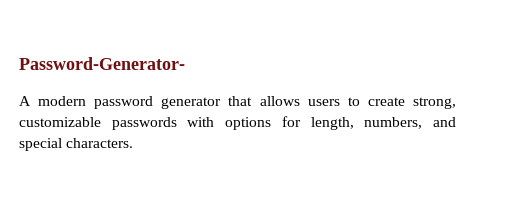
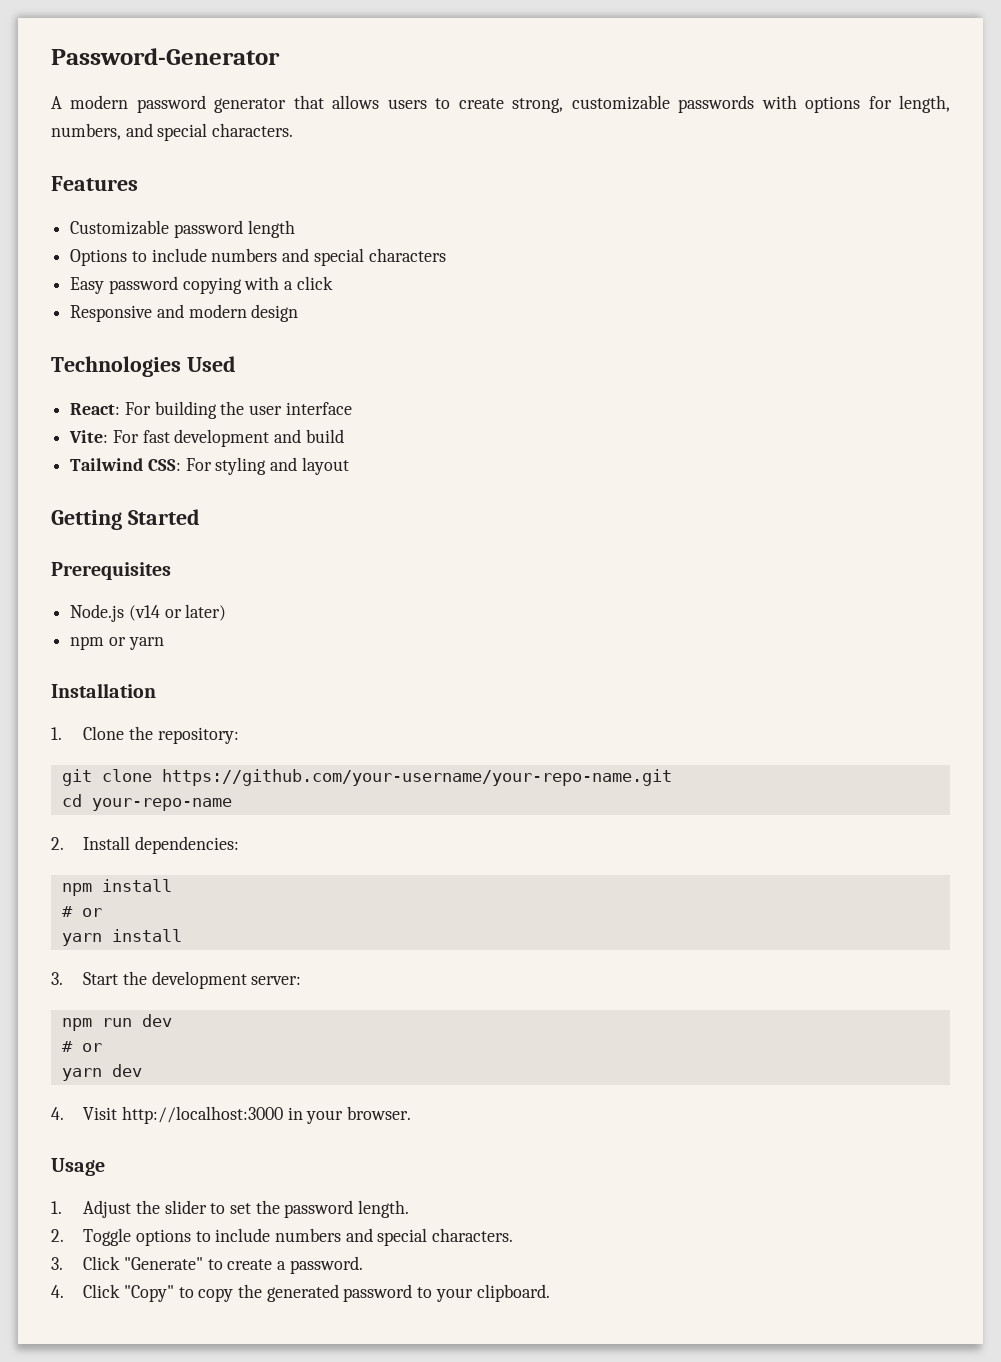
- Password-Generator-
+ Password-Generator
+ Features
+ Customizable password length
+ Options to include numbers and special characters
+ Easy password copying with a click
+ Responsive and modern design
+ Technologies Used
+ React: For building the user interface
+ Vite: For fast development and build
+ Tailwind CSS: For styling and layout
+ Getting Started
+ Prerequisites
+ Node.js (v14 or later)
+ npm or yarn
+ Installation
+ 1. Clone the repository:
+ git clone https://github.com/your-username/your-repo-name.git
+ cd your-repo-name
+ 2. Install dependencies:
+ npm install
+ # or
+ yarn install
+ 3. Start the development server:
+ npm run dev
+ # or
+ yarn dev
+ 4. Visit http://localhost:3000 in your browser.
+ Usage
+ 1. Adjust the slider to set the password length.
+ 2. Toggle options to include numbers and special characters.
+ 3. Click "Generate" to create a password.
+ 4. Click "Copy" to copy the generated password to your clipboard.

